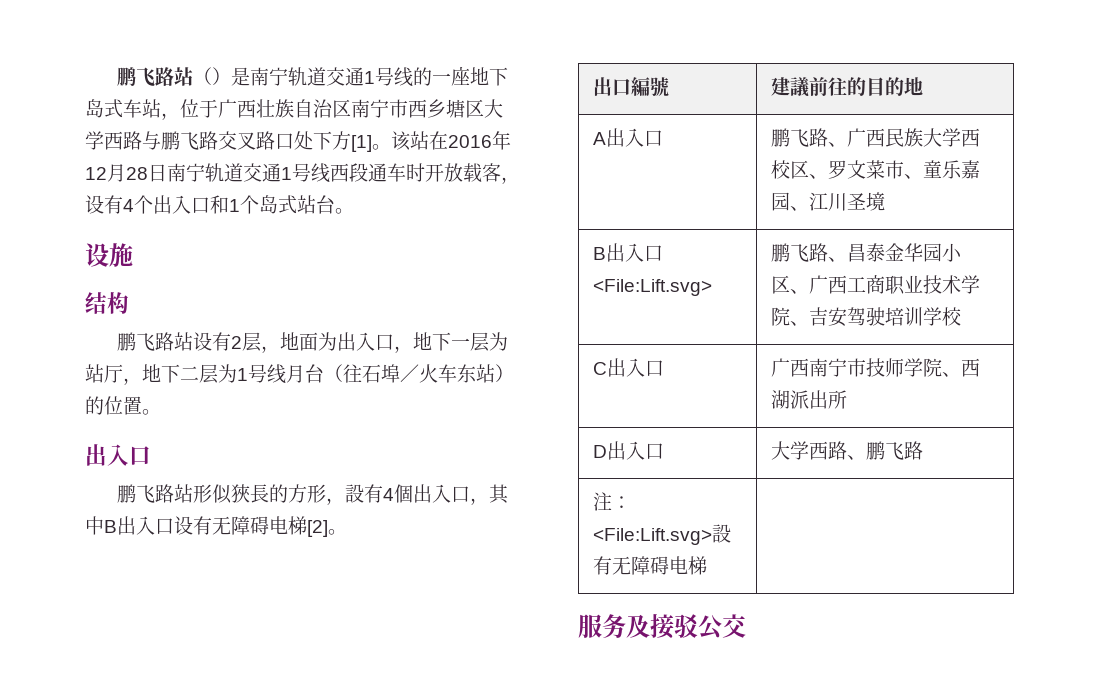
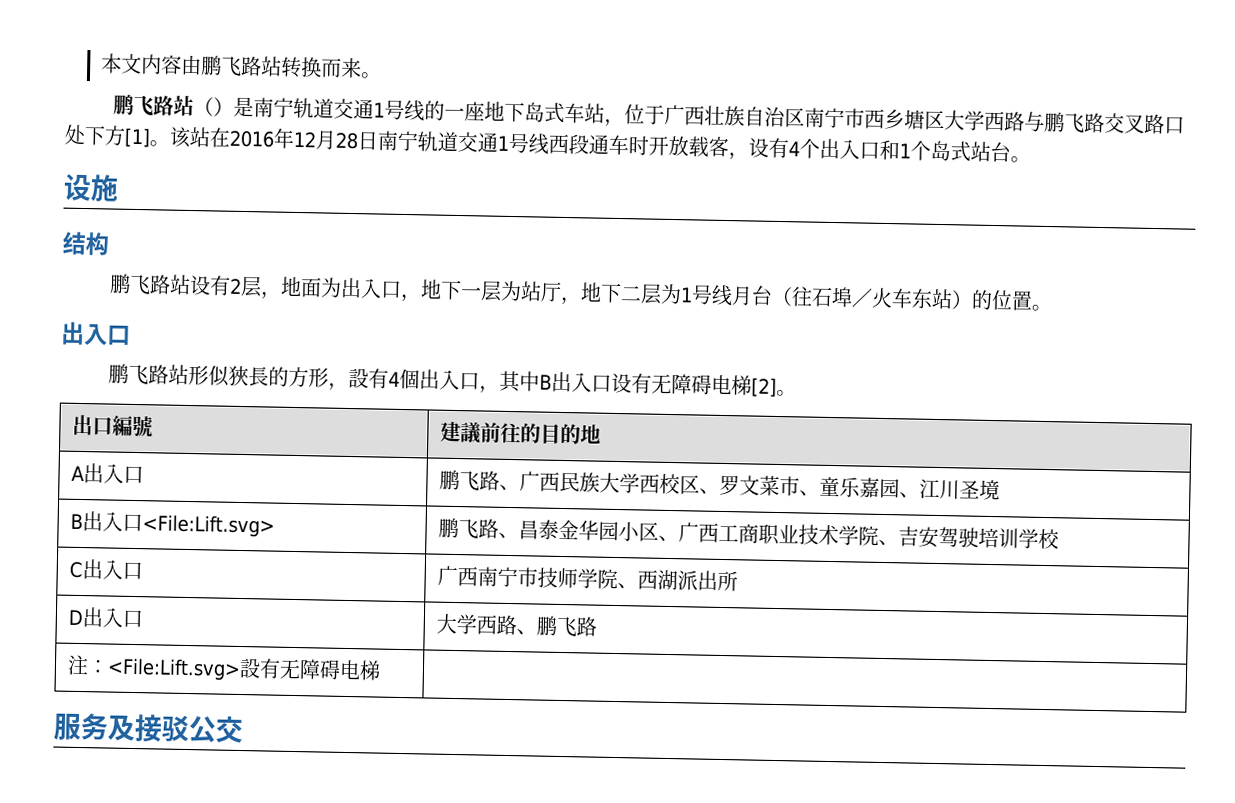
+ 本文内容由鹏飞路站转换而来。

